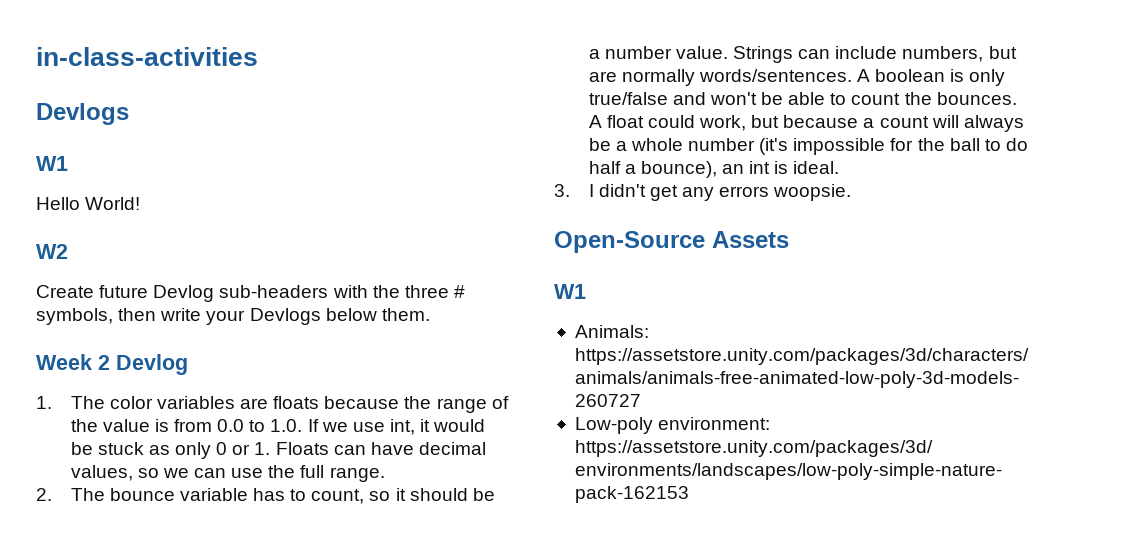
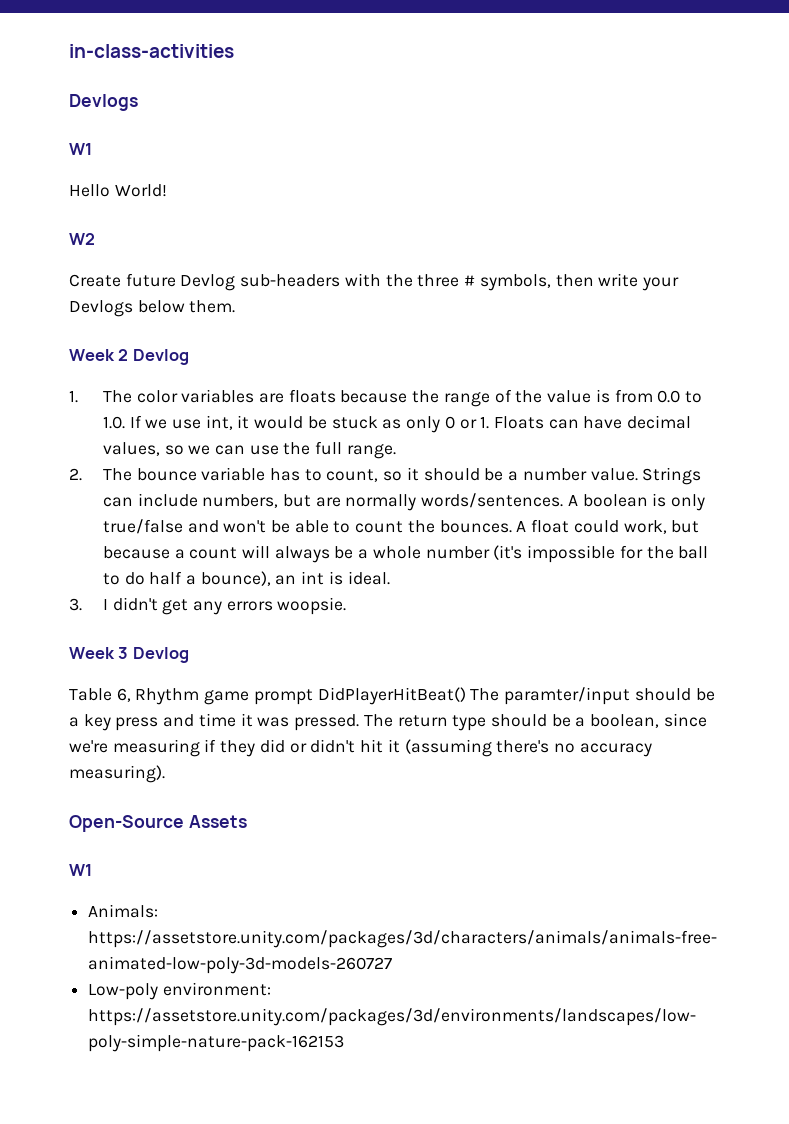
+ Week 3 Devlog
+ Table 6, Rhythm game prompt DidPlayerHitBeat() The paramter/input should be a key press and time it was pressed. The return type should be a boolean, since we're measuring if they did or didn't hit it (assuming there's no accuracy measuring).

